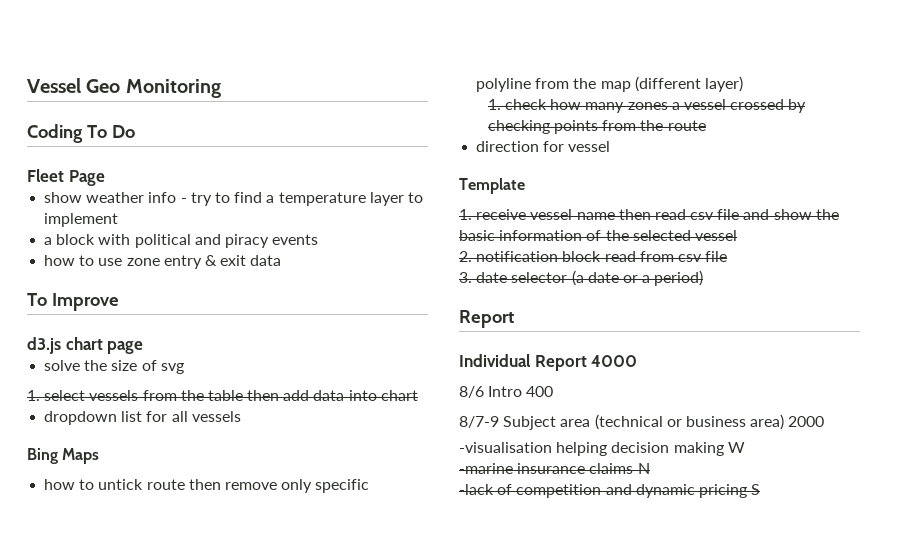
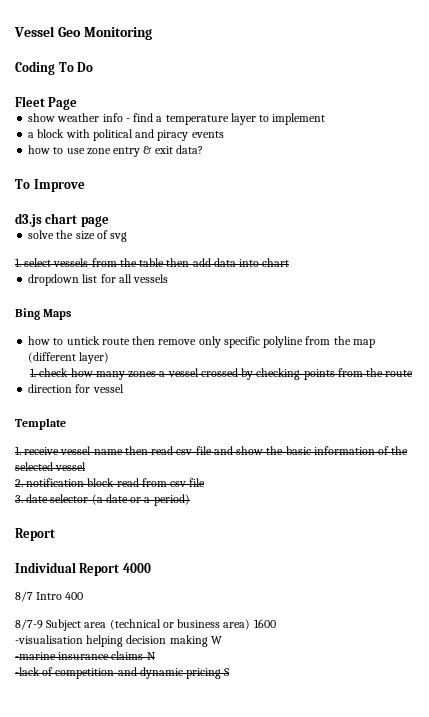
- show weather info - try to find a temperature layer to implement
+ show weather info - find a temperature layer to implement
- how to use zone entry & exit data
+ how to use zone entry & exit data?
- 8/6 Intro 400
+ 8/7 Intro 400
- 8/7-9 Subject area (technical or business area) 2000
+ 8/7-9 Subject area (technical or business area) 1600

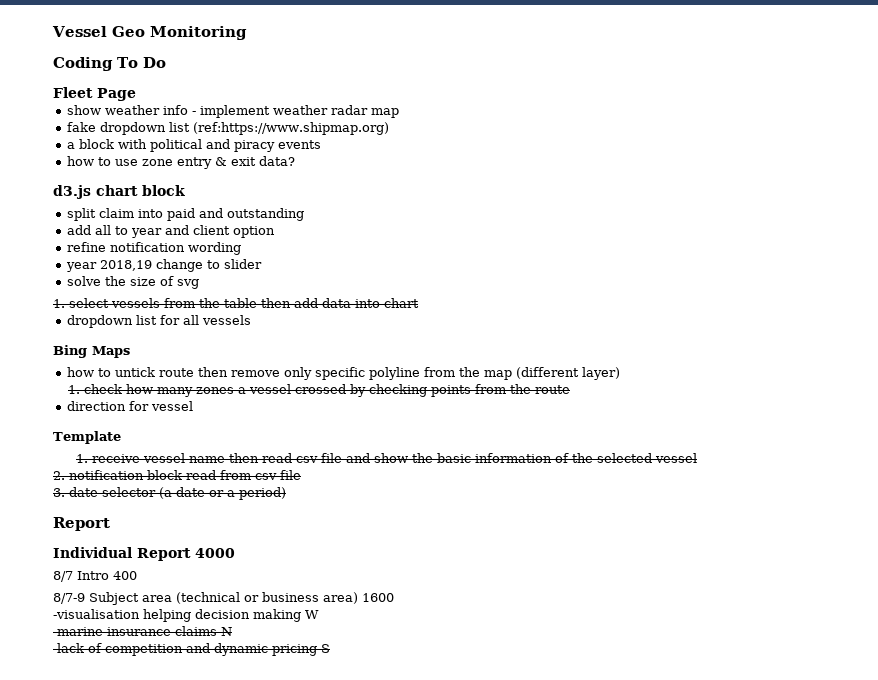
- show weather info - find a temperature layer to implement
+ show weather info - implement weather radar map
+ fake dropdown list (ref:https://www.shipmap.org)
- To Improve
- d3.js chart page
+ d3.js chart block
+ split claim into paid and outstanding
+ add all to year and client option
+ refine notification wording
+ year 2018,19 change to slider

